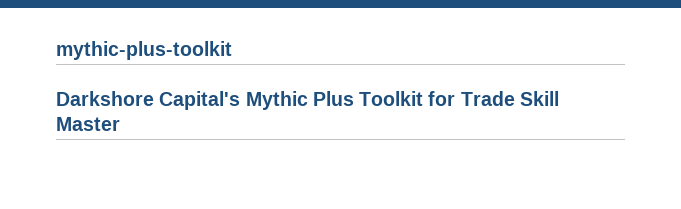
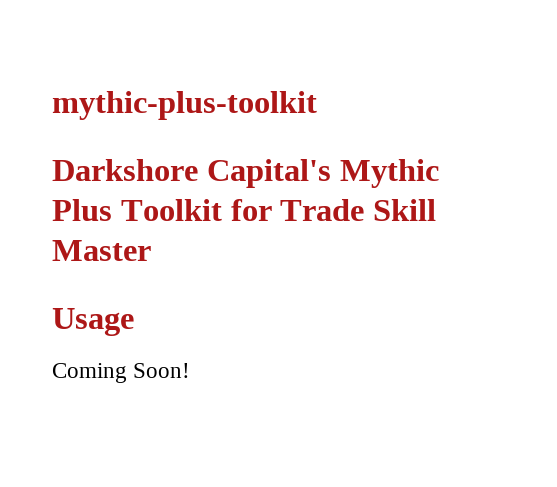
+ Usage
+ Coming Soon!

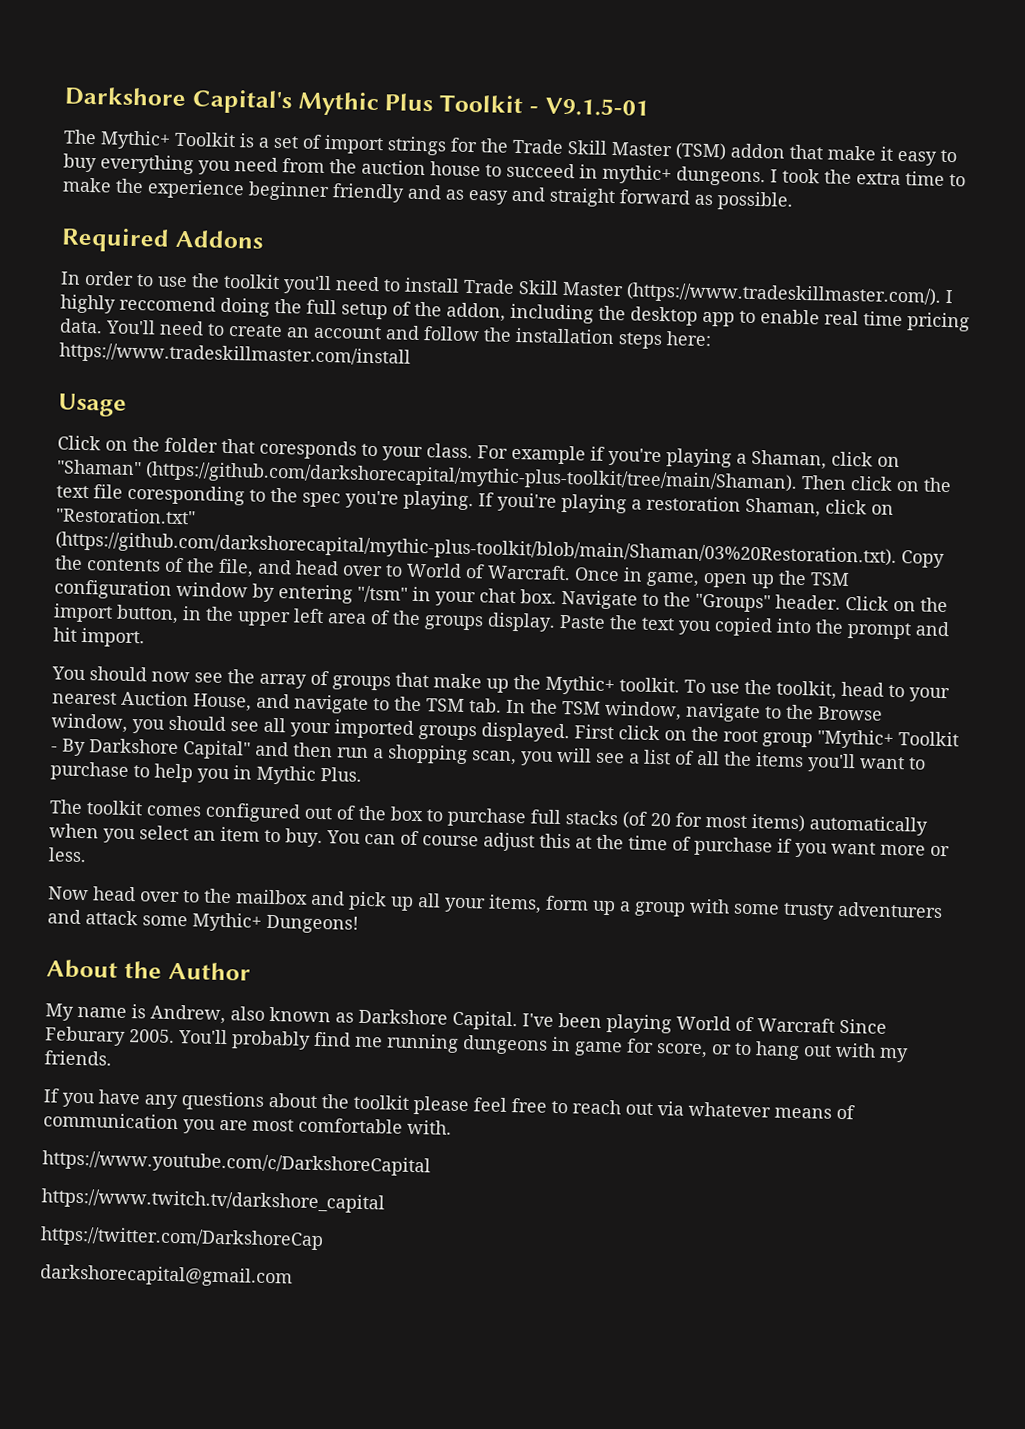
- mythic-plus-toolkit
- Darkshore Capital's Mythic Plus Toolkit for Trade Skill Master
+ Darkshore Capital's Mythic Plus Toolkit - V9.1.5-01
+ The Mythic+ Toolkit is a set of import strings for the Trade Skill Master (TSM) addon that make it easy to buy everything you need from the auction house to succeed in mythic+ dungeons. I took the extra time to make the experience beginner friendly and as easy and straight forward as possible.
+ Required Addons
+ In order to use the toolkit you'll need to install Trade Skill Master (https://www.tradeskillmaster.com/). I highly reccomend doing the full setup of the addon, including the desktop app to enable real time pricing data. You'll need to create an account and follow the installation steps here: https://www.tradeskillmaster.com/install
  Usage
- Coming Soon!
+ Click on the folder that coresponds to your class. For example if you're playing a Shaman, click on "Shaman" (https://github.com/darkshorecapital/mythic-plus-toolkit/tree/main/Shaman). Then click on the text file coresponding to the spec you're playing. If youi're playing a restoration Shaman, click on "Restoration.txt" (https://github.com/darkshorecapital/mythic-plus-toolkit/blob/main/Shaman/03%20Restoration.txt). Copy the contents of the file, and head over to World of Warcraft. Once in game, open up the TSM configuration window by entering "/tsm" in your chat box. Navigate to the "Groups" header. Click on the import button, in the upper left area of the groups display. Paste the text you copied into the prompt and hit import.
+ You should now see the array of groups that make up the Mythic+ toolkit. To use the toolkit, head to your nearest Auction House, and navigate to the TSM tab. In the TSM window, navigate to the Browse window, you should see all your imported groups displayed. First click on the root group "Mythic+ Toolkit - By Darkshore Capital" and then run a shopping scan, you will see a list of all the items you'll want to purchase to help you in Mythic Plus.
+ The toolkit comes configured out of the box to purchase full stacks (of 20 for most items) automatically when you select an item to buy. You can of course adjust this at the time of purchase if you want more or less.
+ Now head over to the mailbox and pick up all your items, form up a group with some trusty adventurers and attack some Mythic+ Dungeons!
+ About the Author
+ My name is Andrew, also known as Darkshore Capital. I've been playing World of Warcraft Since Feburary 2005. You'll probably find me running dungeons in game for score, or to hang out with my friends.
+ If you have any questions about the toolkit please feel free to reach out via whatever means of communication you are most comfortable with.
+ https://www.youtube.com/c/DarkshoreCapital
+ https://www.twitch.tv/darkshore_capital
+ https://twitter.com/DarkshoreCap
+ darkshorecapital@gmail.com

